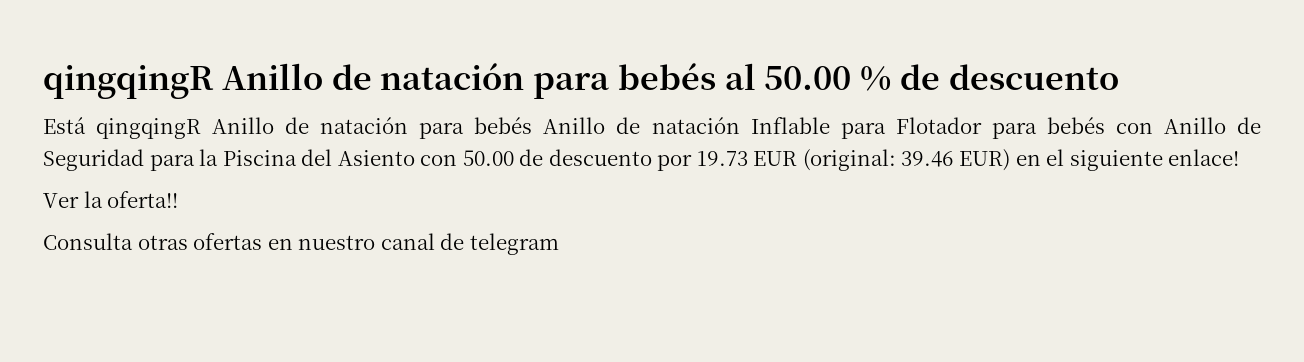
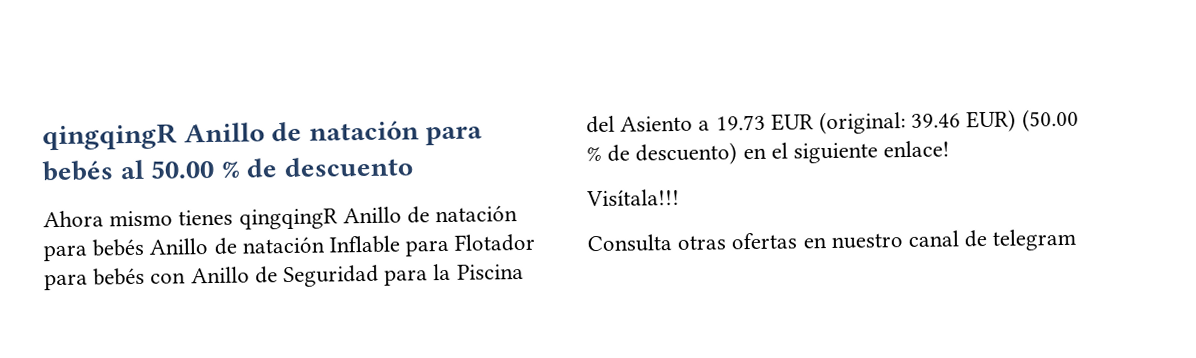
- Está qingqingR Anillo de natación para bebés Anillo de natación Inflable para Flotador para bebés con Anillo de Seguridad para la Piscina del Asiento con 50.00 de descuento por 19.73 EUR (original: 39.46 EUR) en el siguiente enlace!
+ Ahora mismo tienes qingqingR Anillo de natación para bebés Anillo de natación Inflable para Flotador para bebés con Anillo de Seguridad para la Piscina del Asiento a 19.73 EUR (original: 39.46 EUR) (50.00 % de descuento) en el siguiente enlace!
- Ver la oferta!!
+ Visítala!!!

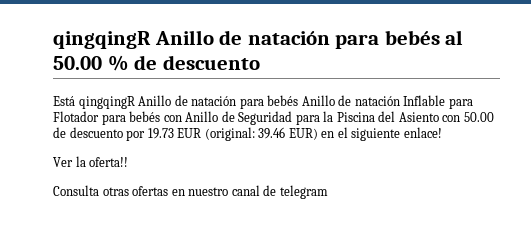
- Ahora mismo tienes qingqingR Anillo de natación para bebés Anillo de natación Inflable para Flotador para bebés con Anillo de Seguridad para la Piscina del Asiento a 19.73 EUR (original: 39.46 EUR) (50.00 % de descuento) en el siguiente enlace!
+ Está qingqingR Anillo de natación para bebés Anillo de natación Inflable para Flotador para bebés con Anillo de Seguridad para la Piscina del Asiento con 50.00 de descuento por 19.73 EUR (original: 39.46 EUR) en el siguiente enlace!
- Visítala!!!
+ Ver la oferta!!

